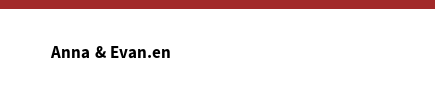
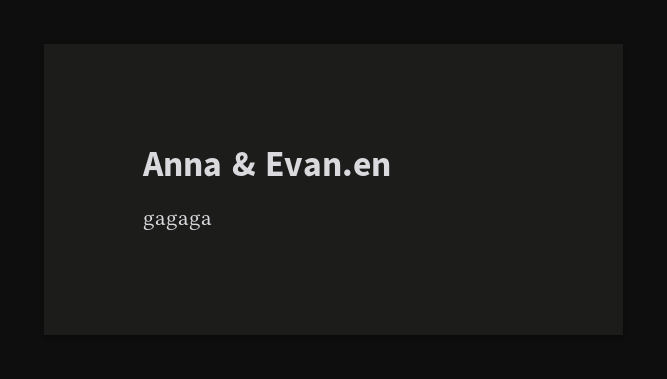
+ gagaga

